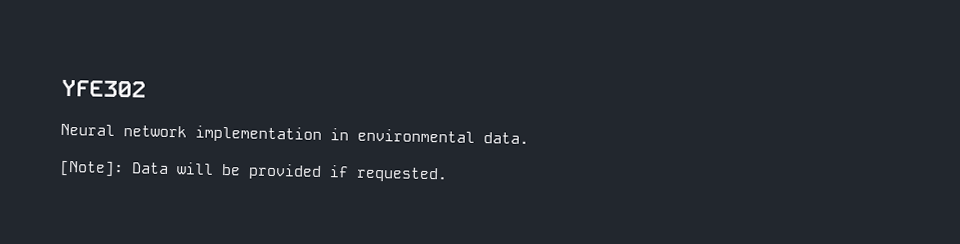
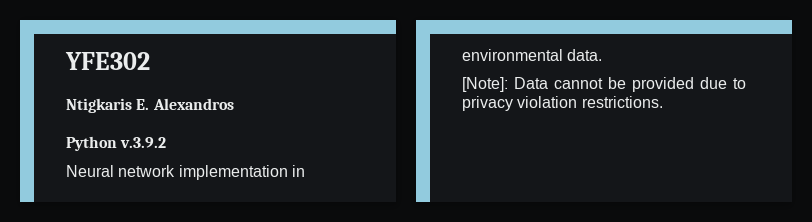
+ Ntigkaris E. Alexandros
+ Python v.3.9.2
- [Note]: Data will be provided if requested.
+ [Note]: Data cannot be provided due to privacy violation restrictions.

